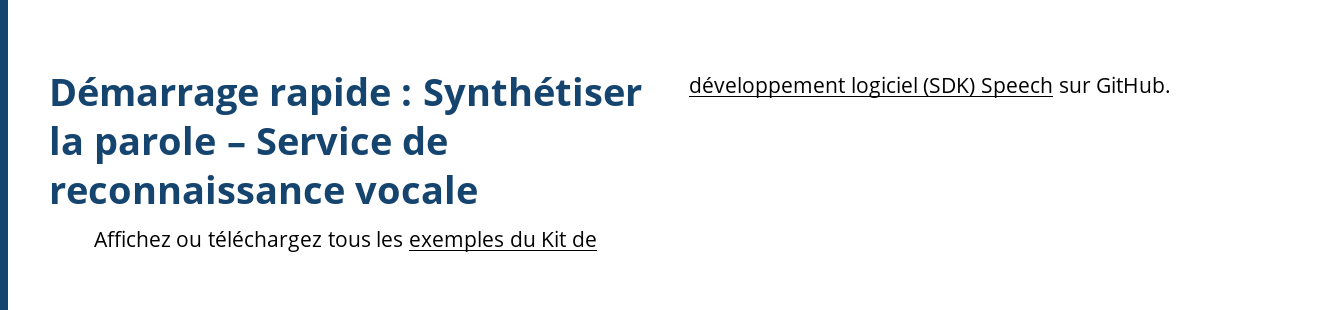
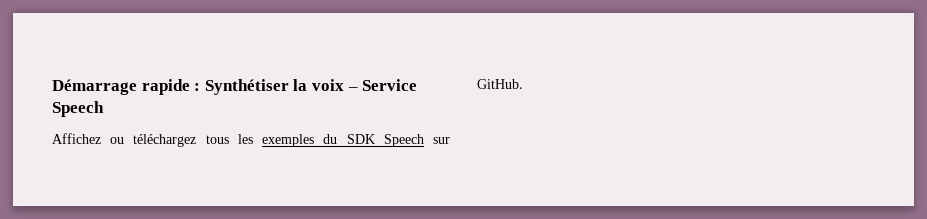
- Démarrage rapide : Synthétiser la parole – Service de reconnaissance vocale
+ Démarrage rapide : Synthétiser la voix – Service Speech
- Affichez ou téléchargez tous les exemples du Kit de développement logiciel (SDK) Speech sur GitHub.
+ Affichez ou téléchargez tous les exemples du SDK Speech sur GitHub.

